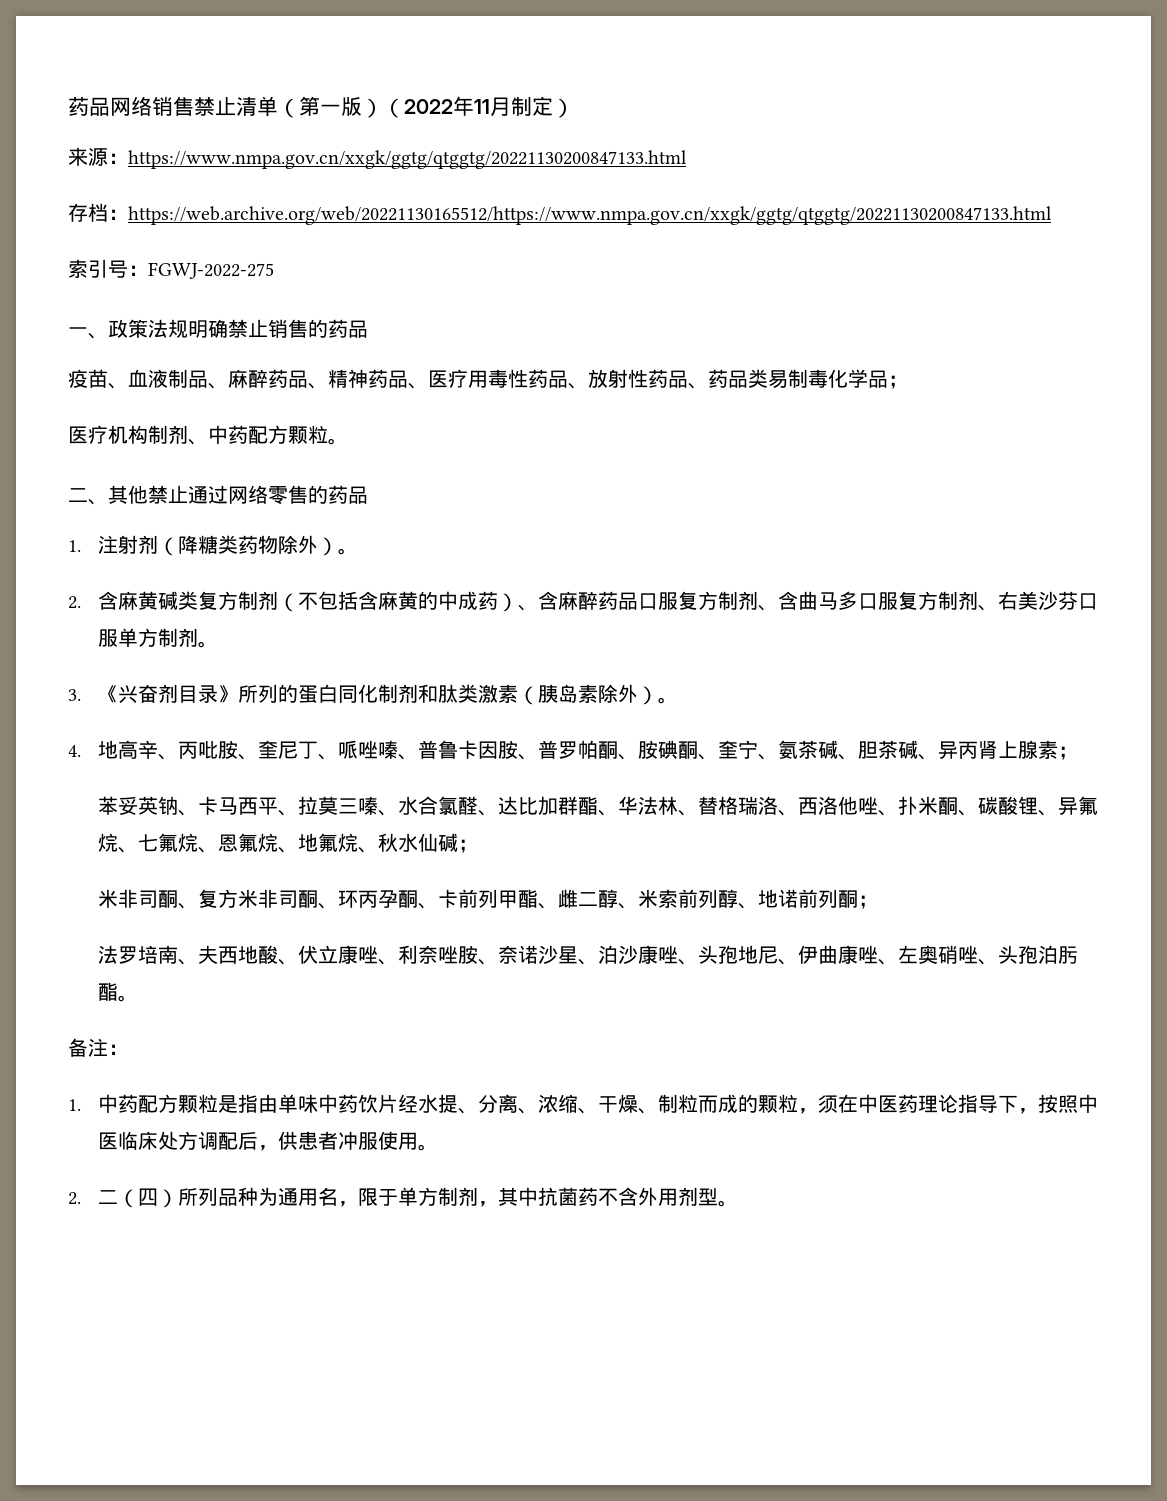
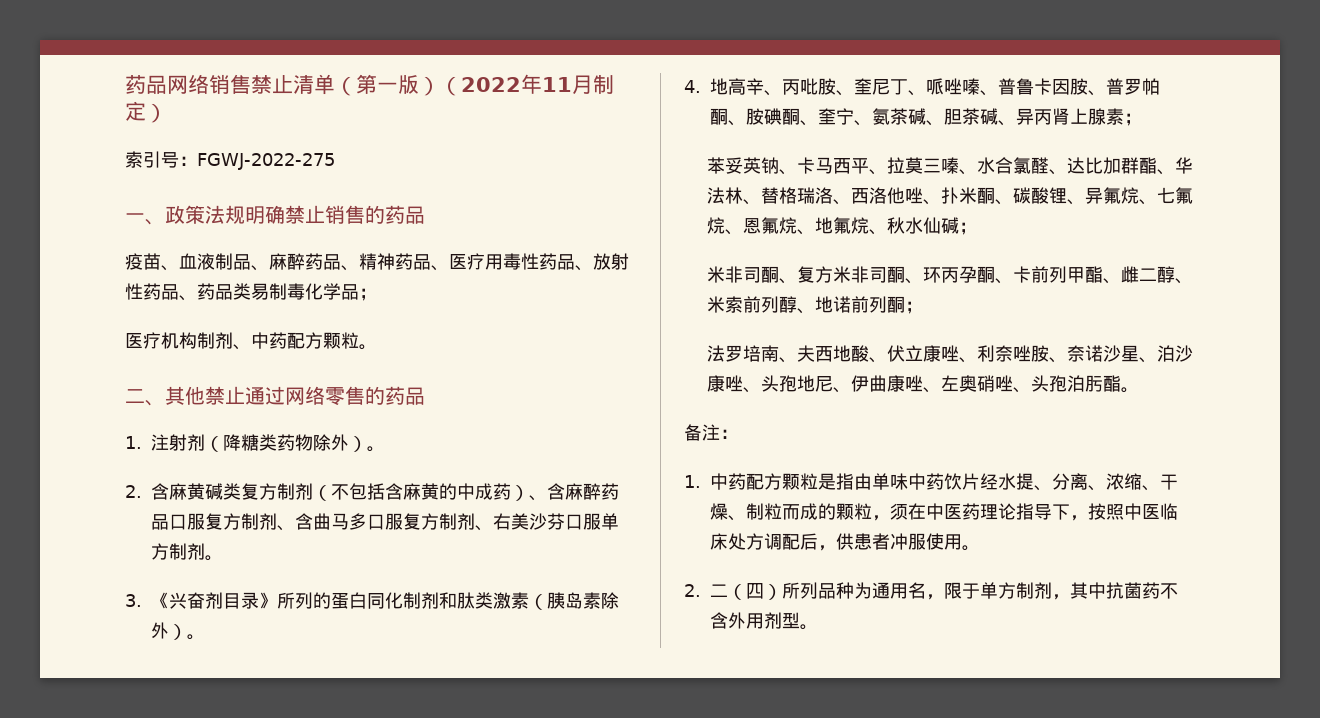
- 来源：https://www.nmpa.gov.cn/xxgk/ggtg/qtggtg/20221130200847133.html
- 存档：https://web.archive.org/web/20221130165512/https://www.nmpa.gov.cn/xxgk/ggtg/qtggtg/20221130200847133.html

